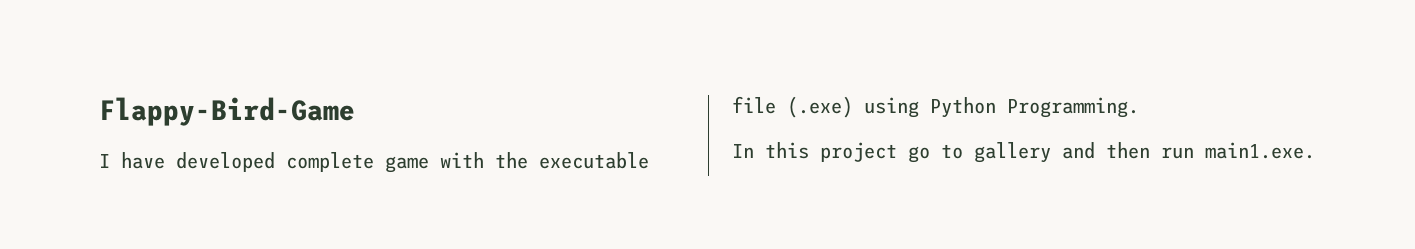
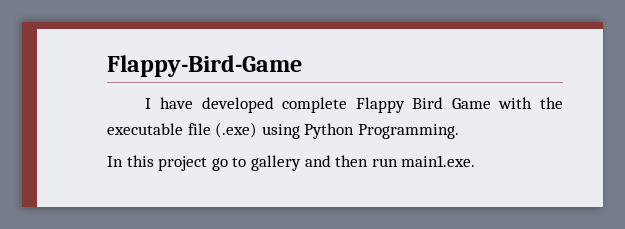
- I have developed complete game with the executable file (.exe) using Python Programming.
+ I have developed complete Flappy Bird Game with the executable file (.exe) using Python Programming.

